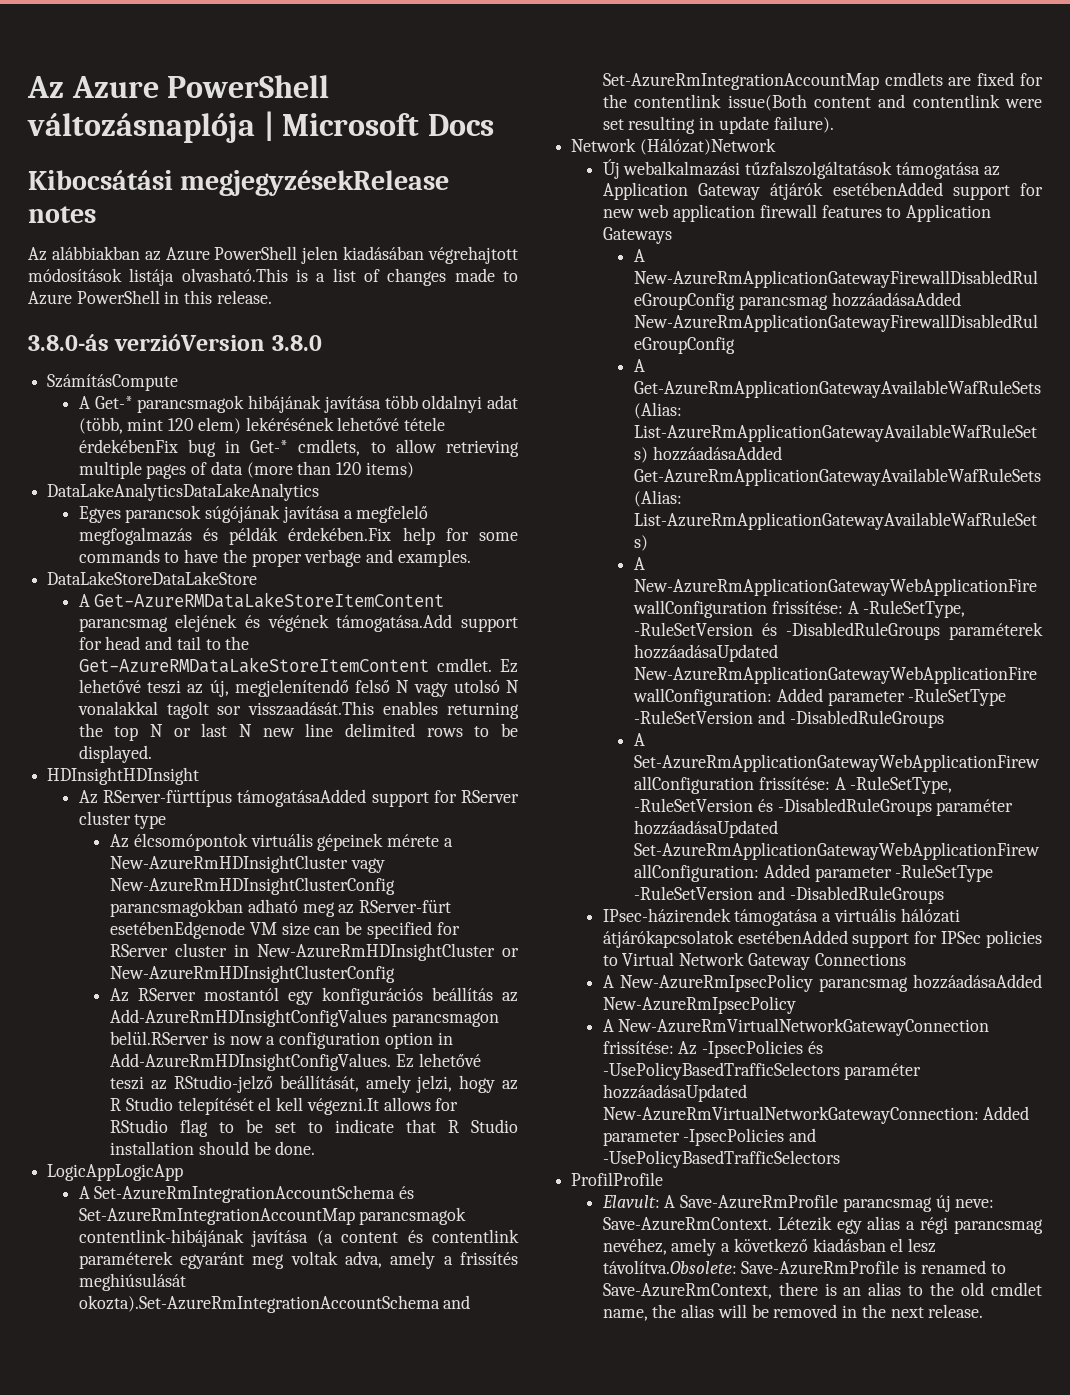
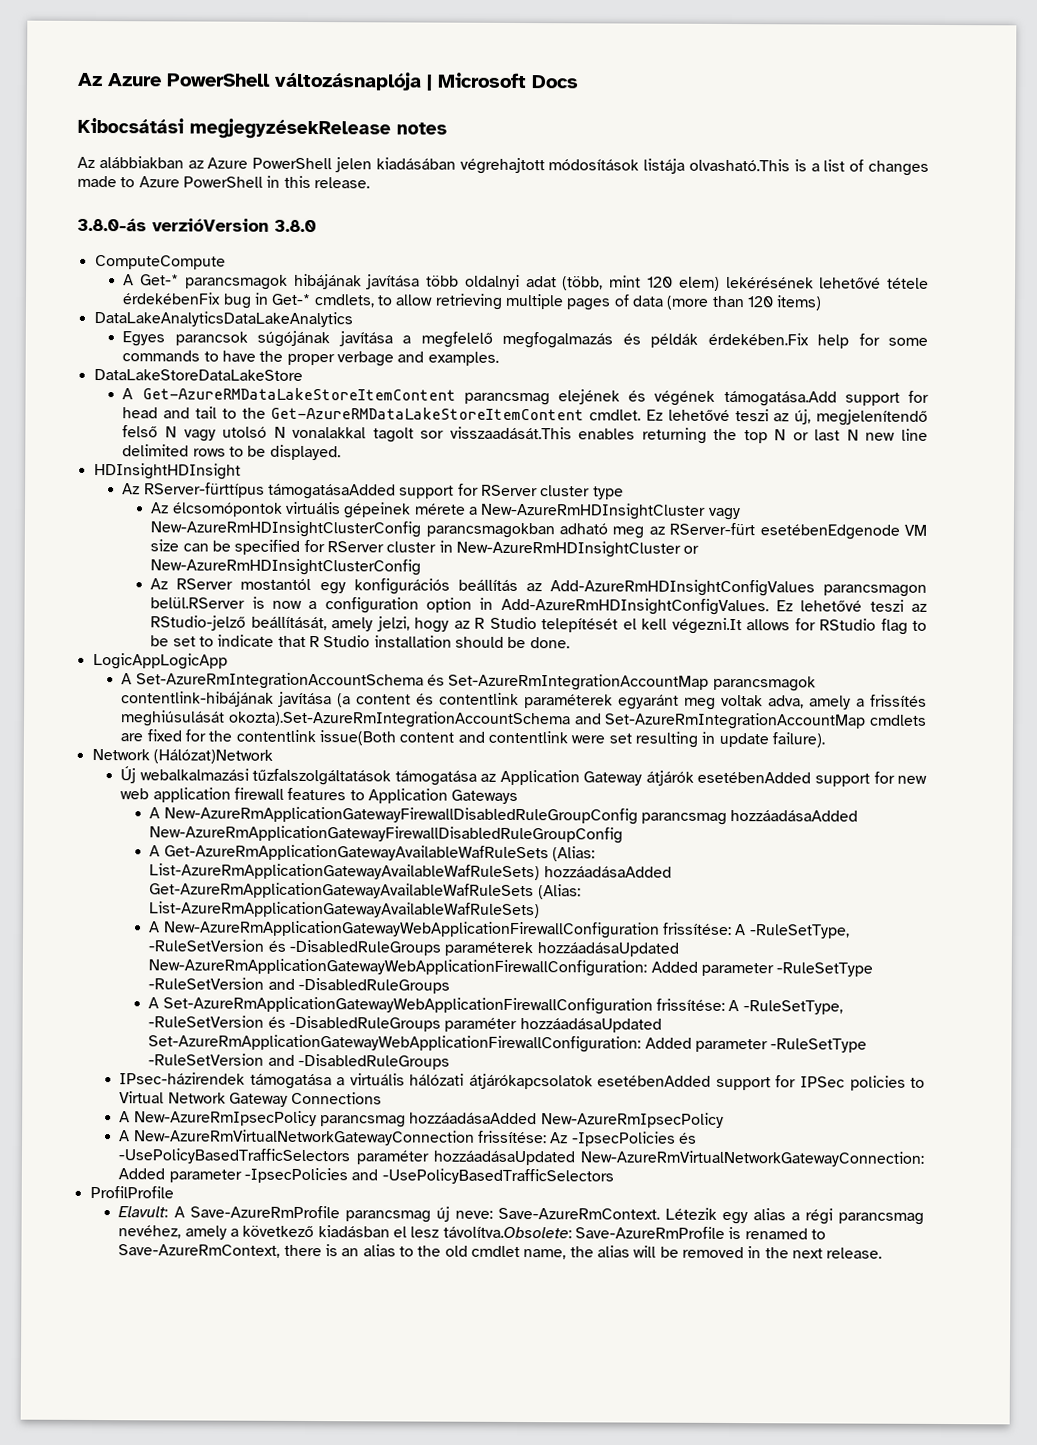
- SzámításCompute
+ ComputeCompute

